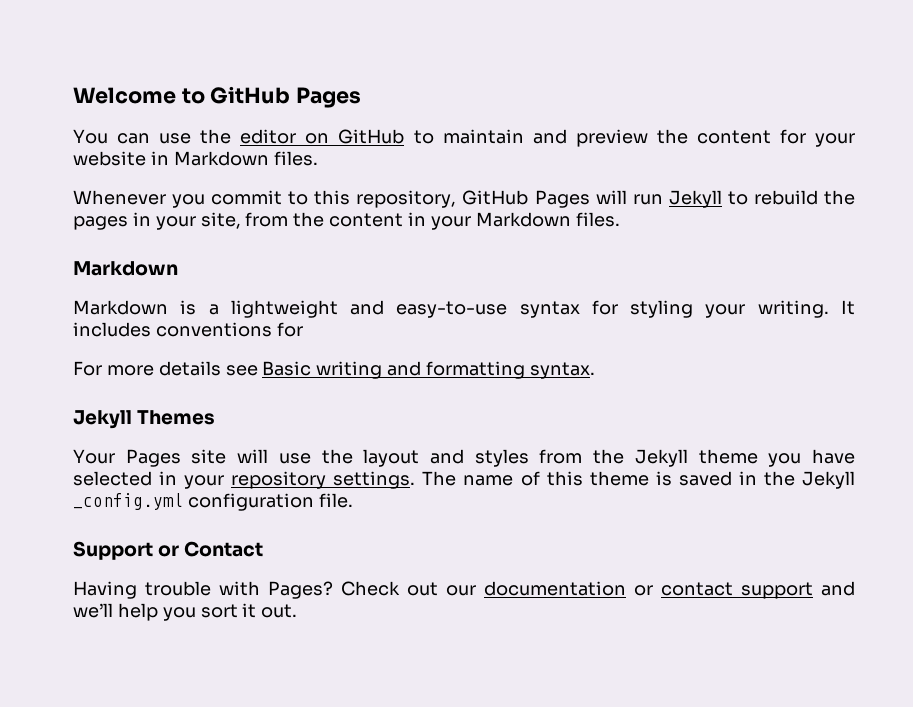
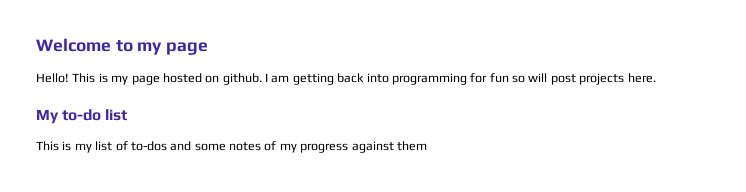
- Welcome to GitHub Pages
- You can use the editor on GitHub to maintain and preview the content for your website in Markdown files.
- Whenever you commit to this repository, GitHub Pages will run Jekyll to rebuild the pages in your site, from the content in your Markdown files.
- Markdown
- Markdown is a lightweight and easy-to-use syntax for styling your writing. It includes conventions for
- For more details see Basic writing and formatting syntax.
- Jekyll Themes
- Your Pages site will use the layout and styles from the Jekyll theme you have selected in your repository settings. The name of this theme is saved in the Jekyll _config.yml configuration file.
- Support or Contact
- Having trouble with Pages? Check out our documentation or contact support and we’ll help you sort it out.
+ Welcome to my page
+ Hello! This is my page hosted on github. I am getting back into programming for fun so will post projects here.
+ My to-do list
+ This is my list of to-dos and some notes of my progress against them

